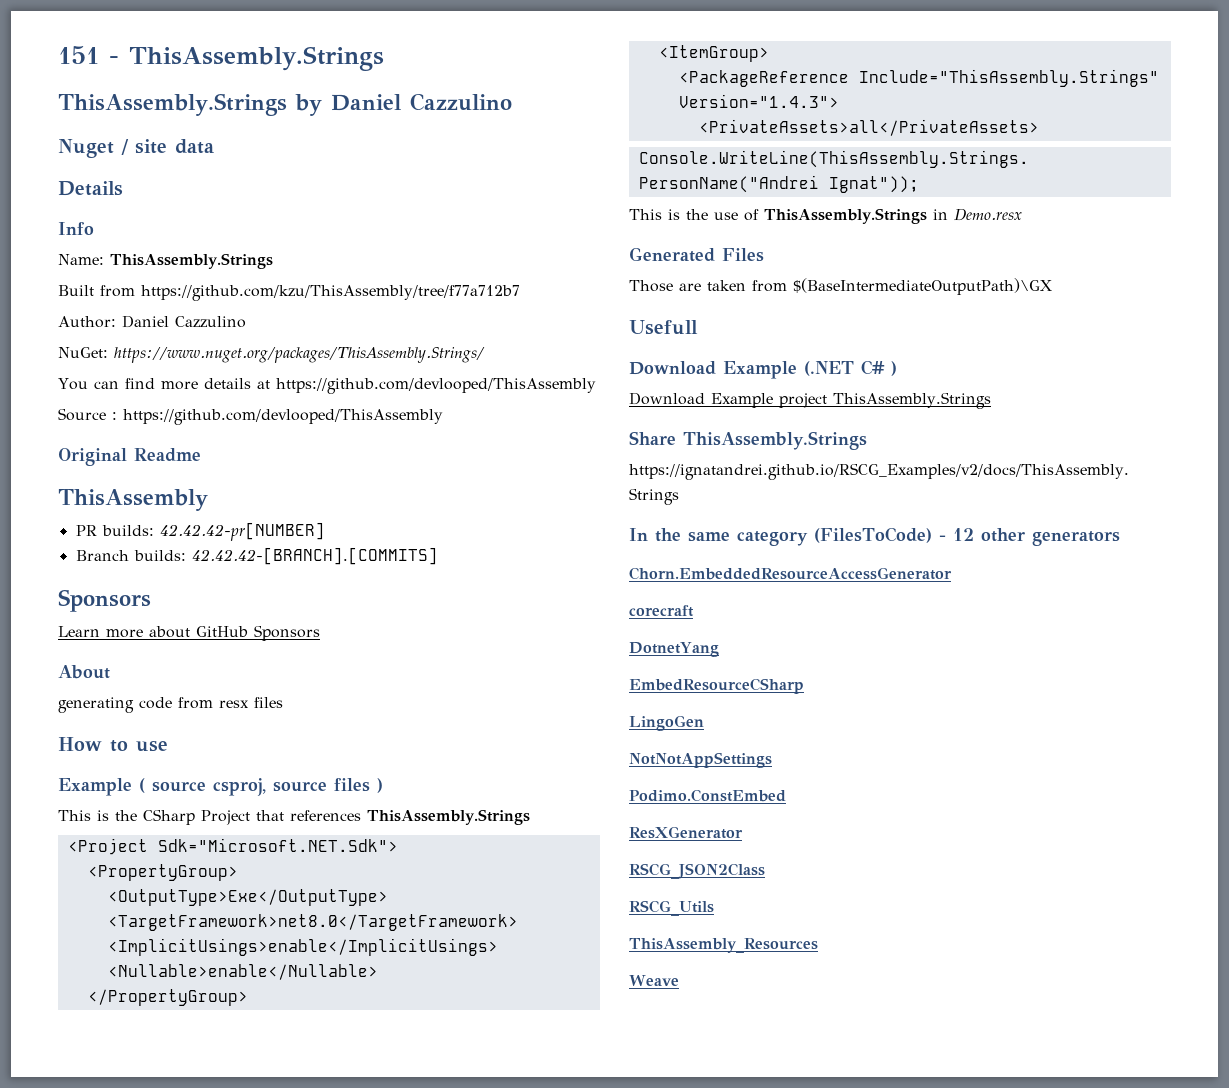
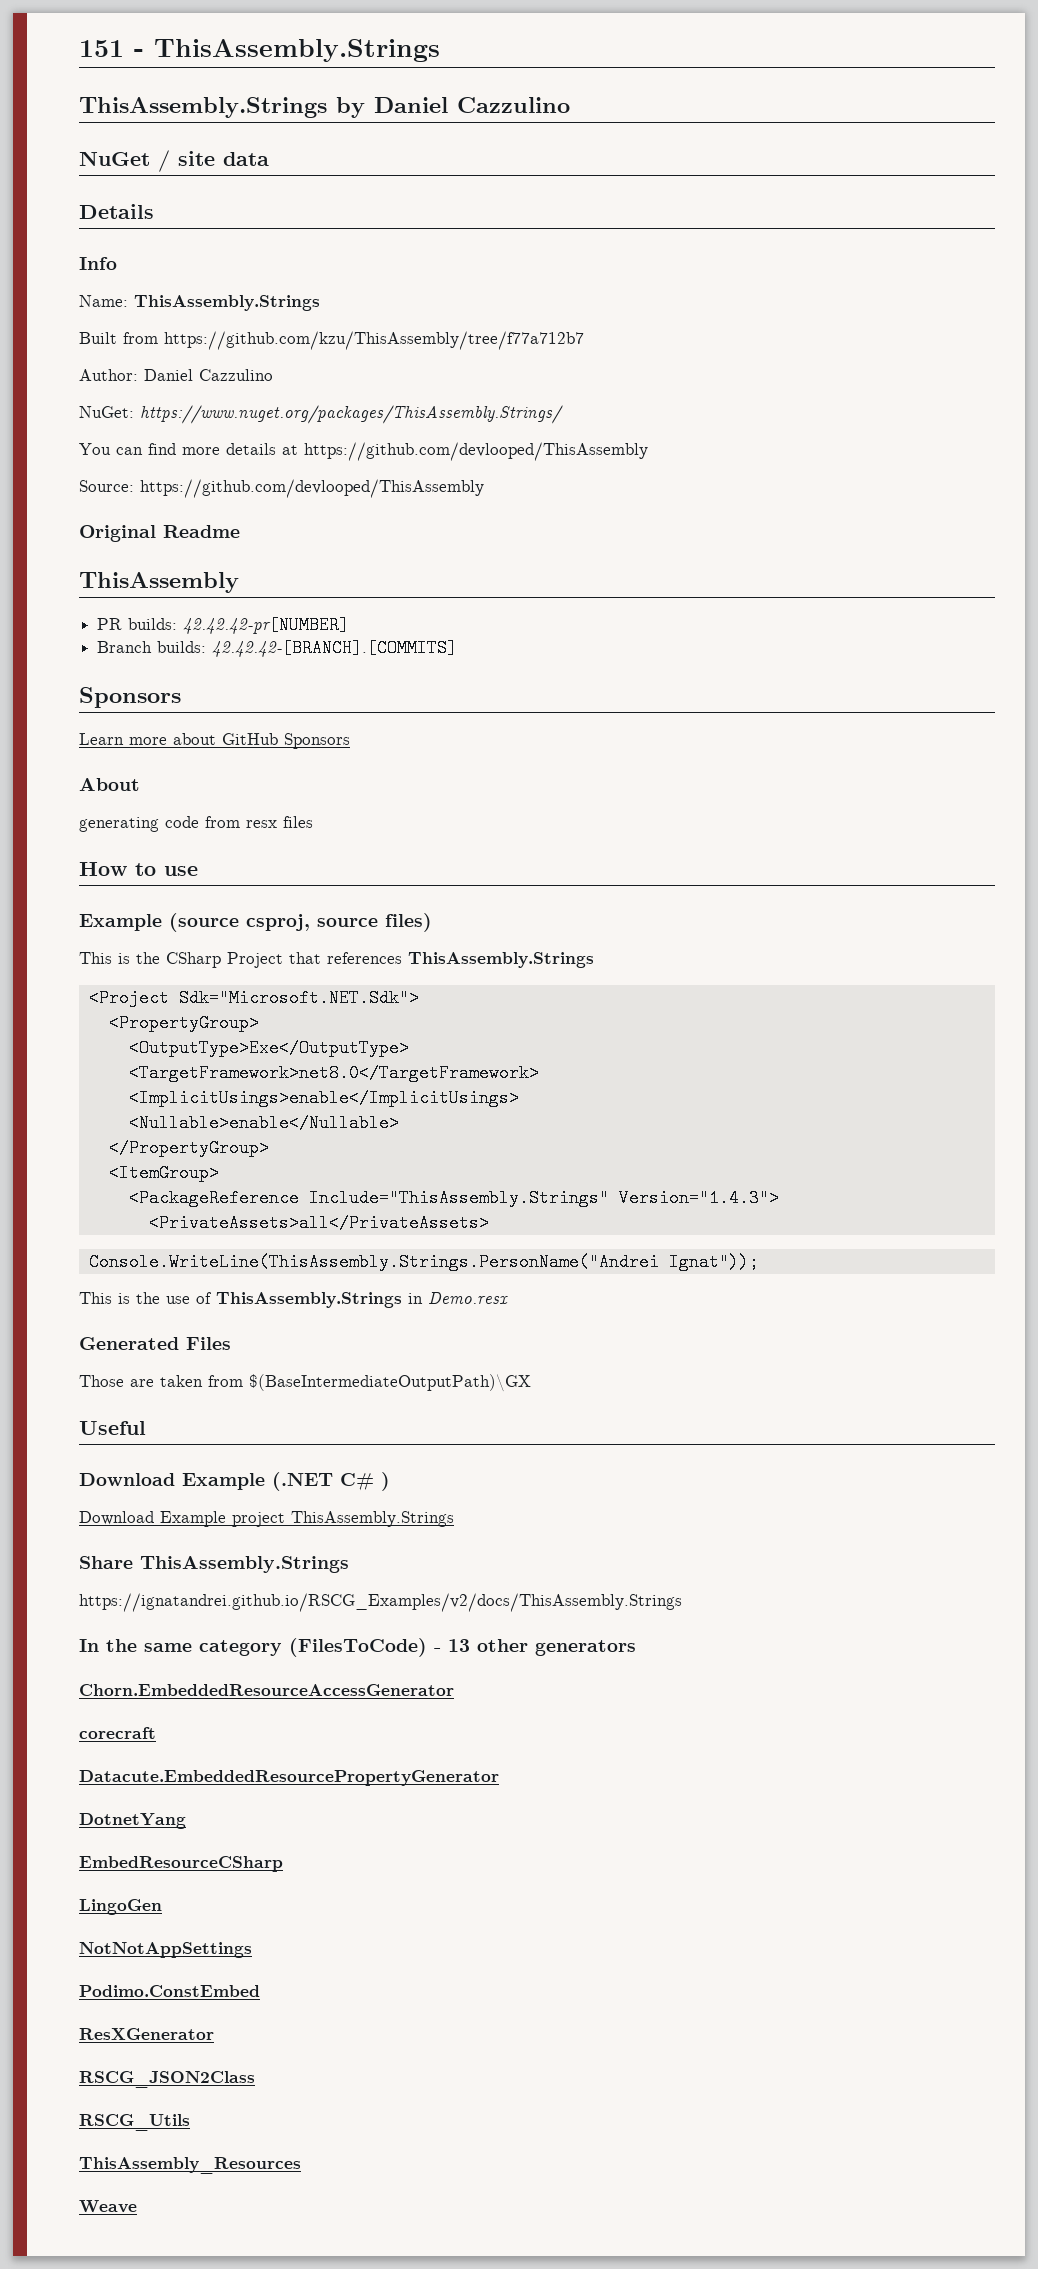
- Nuget / site data
+ NuGet / site data
- Source : https://github.com/devlooped/ThisAssembly
+ Source: https://github.com/devlooped/ThisAssembly
- Example ( source csproj, source files )
+ Example (source csproj, source files)
- Usefull
+ Useful
- In the same category (FilesToCode) - 12 other generators
+ In the same category (FilesToCode) - 13 other generators
+ Datacute.EmbeddedResourcePropertyGenerator

